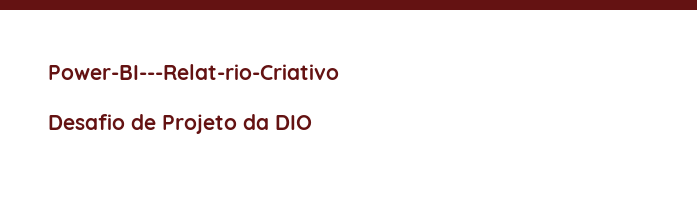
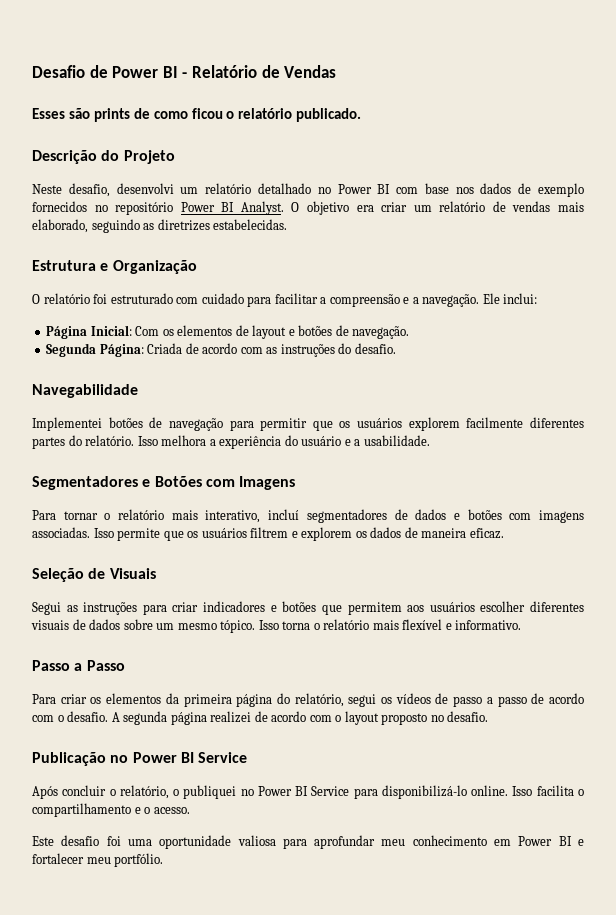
- Power-BI---Relat-rio-Criativo
- Desafio de Projeto da DIO
+ Desafio de Power BI - Relatório de Vendas
+ Esses são prints de como ficou o relatório publicado.
+ Descrição do Projeto
+ Neste desafio, desenvolvi um relatório detalhado no Power BI com base nos dados de exemplo fornecidos no repositório Power BI Analyst. O objetivo era criar um relatório de vendas mais elaborado, seguindo as diretrizes estabelecidas.
+ Estrutura e Organização
+ O relatório foi estruturado com cuidado para facilitar a compreensão e a navegação. Ele inclui:
+ Página Inicial: Com os elementos de layout e botões de navegação.
+ Segunda Página: Criada de acordo com as instruções do desafio.
+ Navegabilidade
+ Implementei botões de navegação para permitir que os usuários explorem facilmente diferentes partes do relatório. Isso melhora a experiência do usuário e a usabilidade.
+ Segmentadores e Botões com Imagens
+ Para tornar o relatório mais interativo, incluí segmentadores de dados e botões com imagens associadas. Isso permite que os usuários filtrem e explorem os dados de maneira eficaz.
+ Seleção de Visuais
+ Segui as instruções para criar indicadores e botões que permitem aos usuários escolher diferentes visuais de dados sobre um mesmo tópico. Isso torna o relatório mais flexível e informativo.
+ Passo a Passo
+ Para criar os elementos da primeira página do relatório, segui os vídeos de passo a passo de acordo com o desafio. A segunda página realizei de acordo com o layout proposto no desafio.
+ Publicação no Power BI Service
+ Após concluir o relatório, o publiquei no Power BI Service para disponibilizá-lo online. Isso facilita o compartilhamento e o acesso.
+ Este desafio foi uma oportunidade valiosa para aprofundar meu conhecimento em Power BI e fortalecer meu portfólio.

